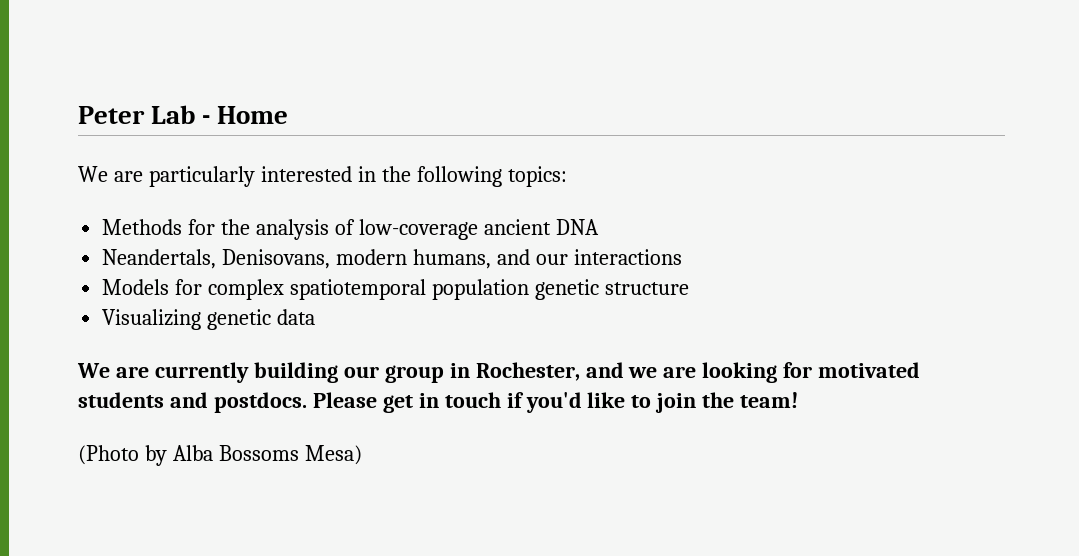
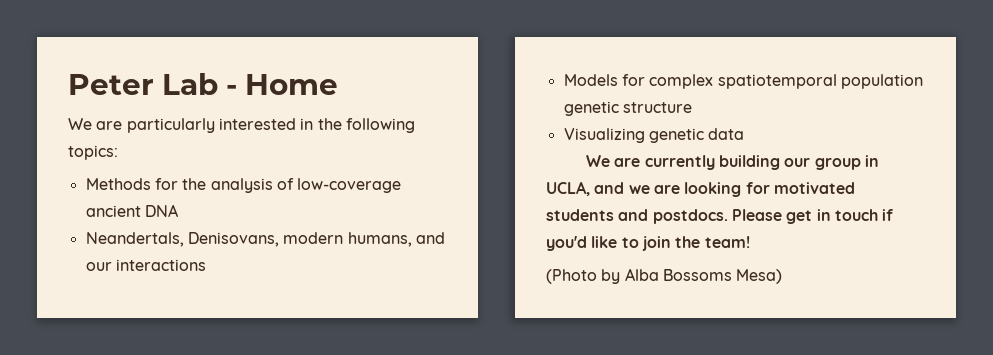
- We are currently building our group in Rochester, and we are looking for motivated students and postdocs.
+ We are currently building our group in UCLA, and we are looking for motivated students and postdocs.

